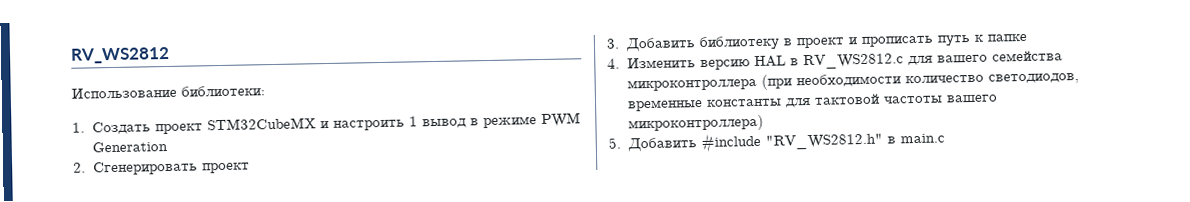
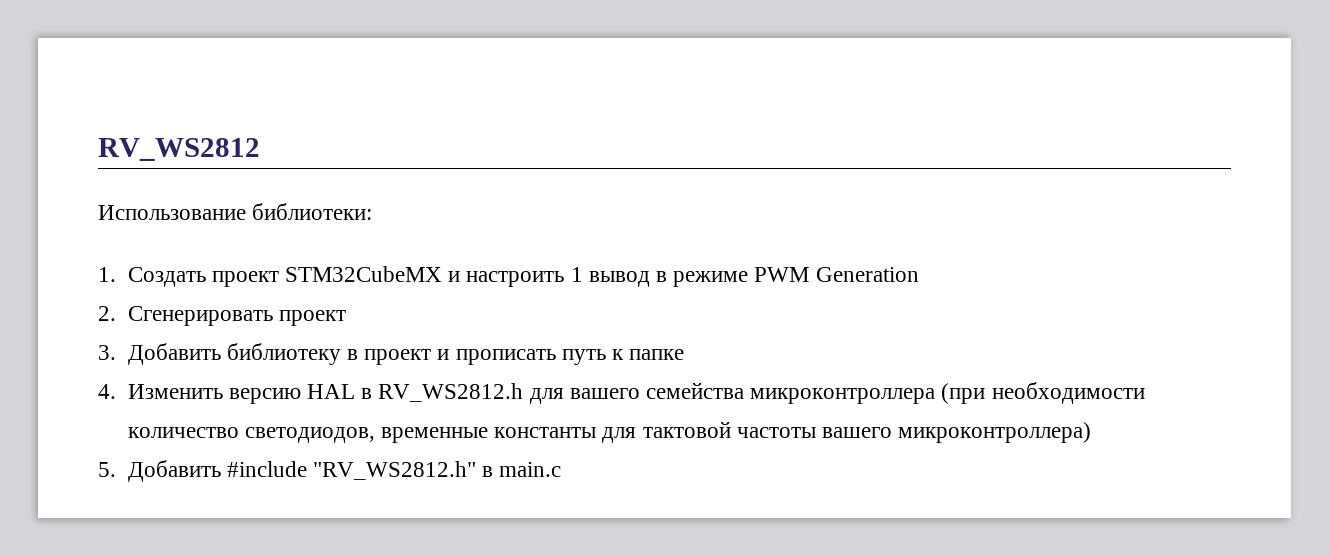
- 4. Изменить версию HAL в RV_WS2812.c для вашего семейства микроконтроллера (при необходимости количество светодиодов, временные константы для тактовой частоты вашего микроконтроллера)
+ 4. Изменить версию HAL в RV_WS2812.h для вашего семейства микроконтроллера (при необходимости количество светодиодов, временные константы для тактовой частоты вашего микроконтроллера)

